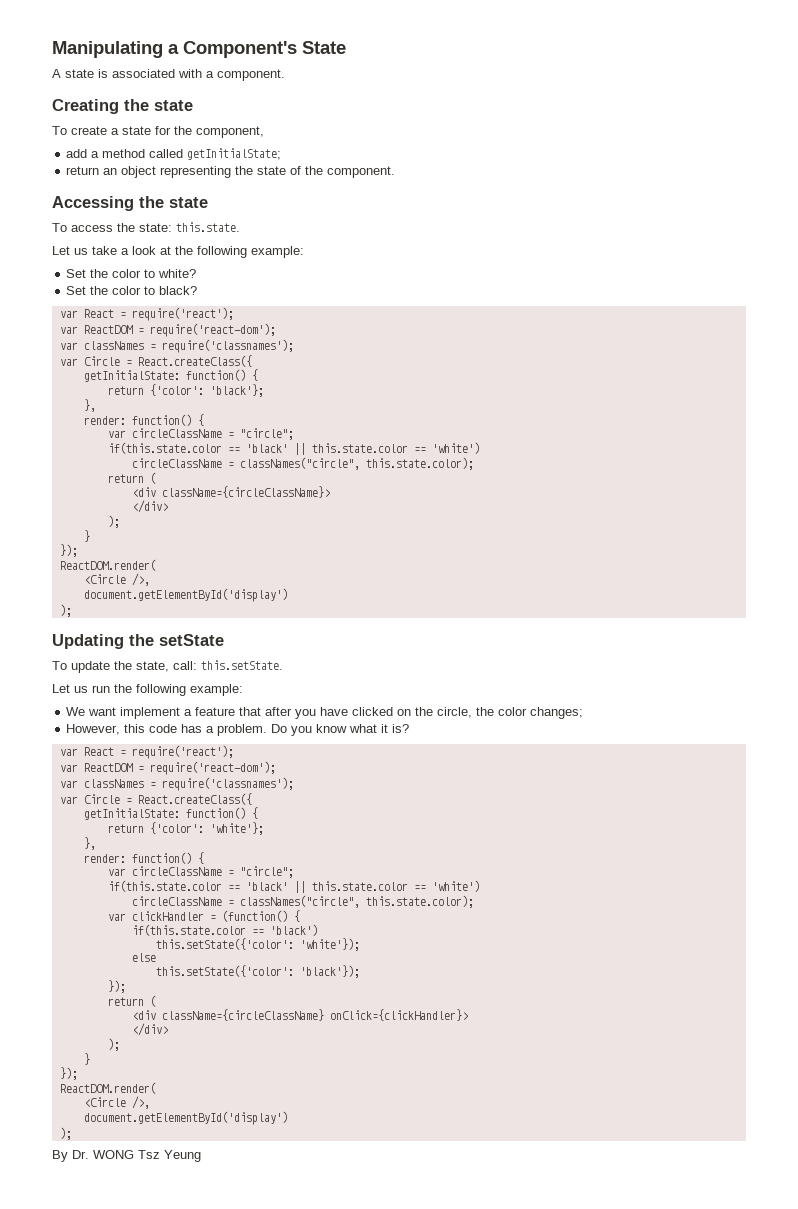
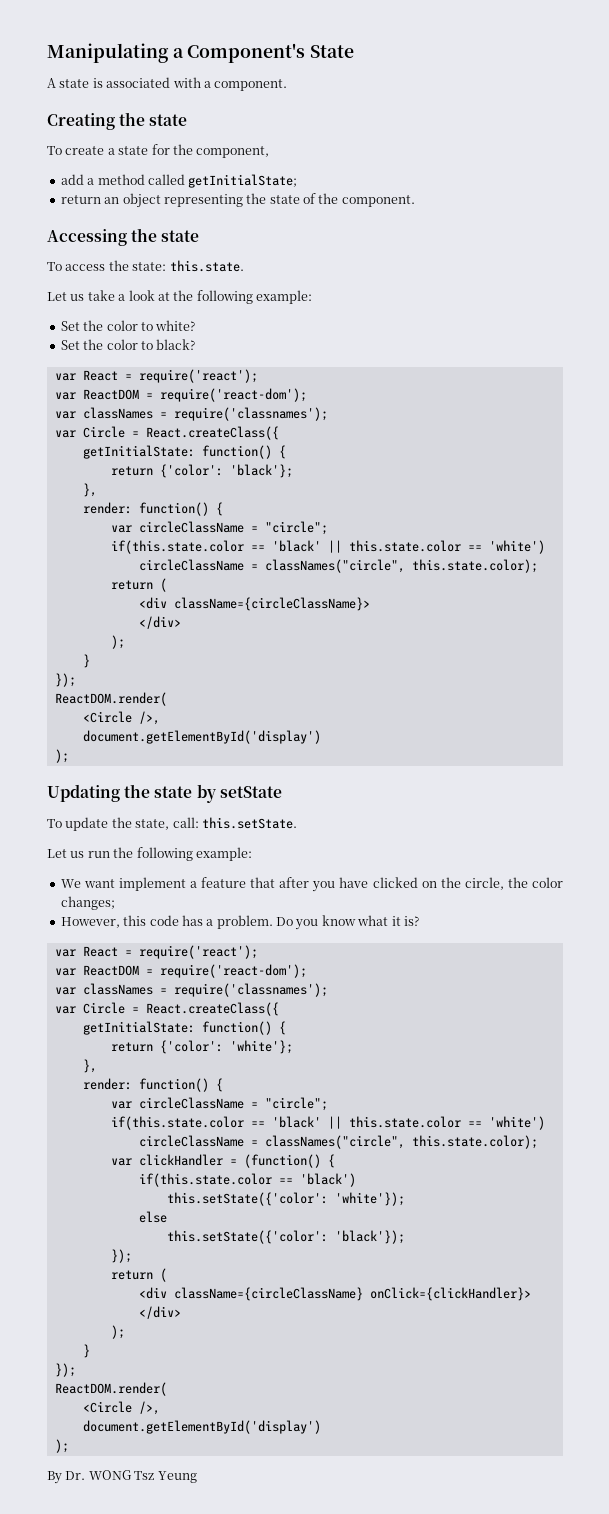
- Updating the setState
+ Updating the state by setState

